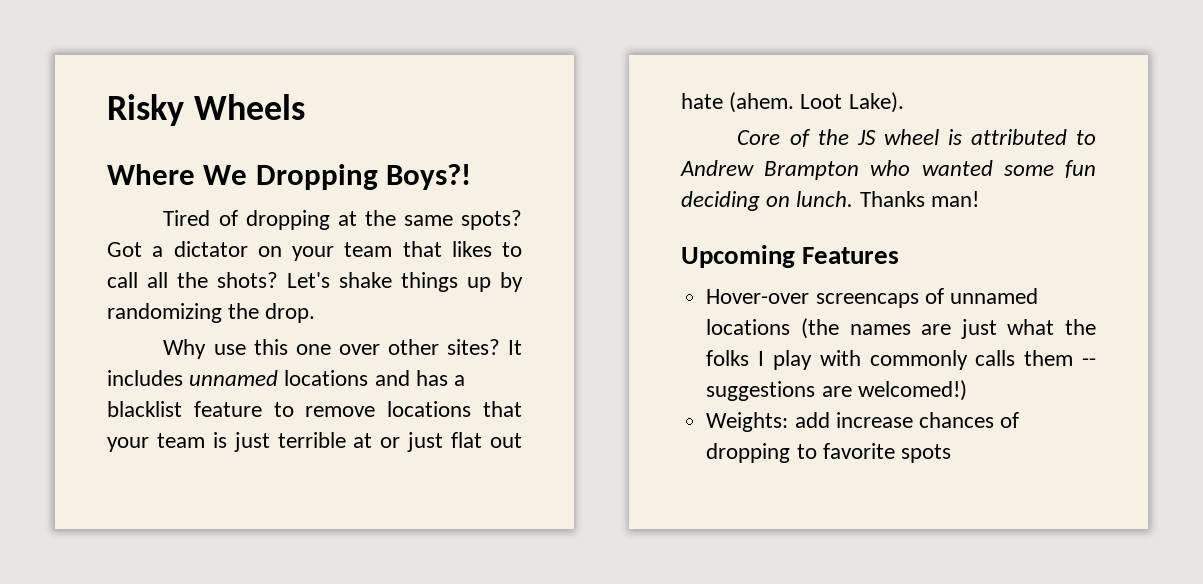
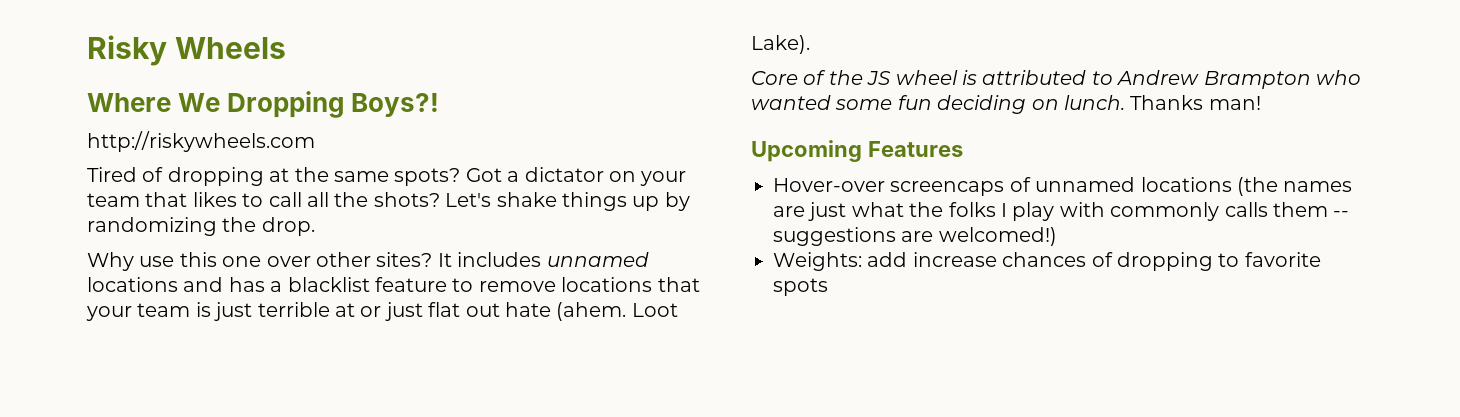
+ http://riskywheels.com

